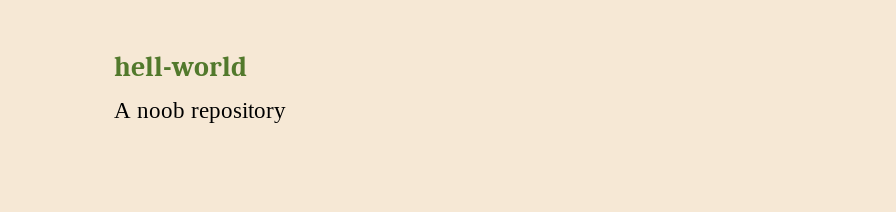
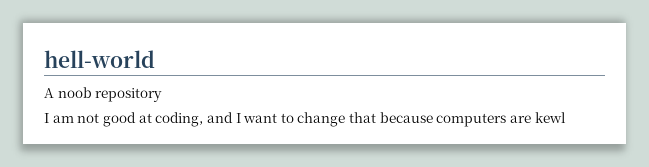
+ I am not good at coding, and I want to change that because computers are kewl

